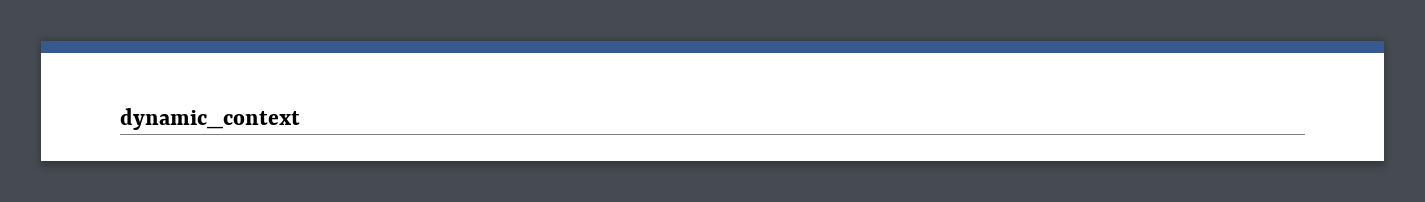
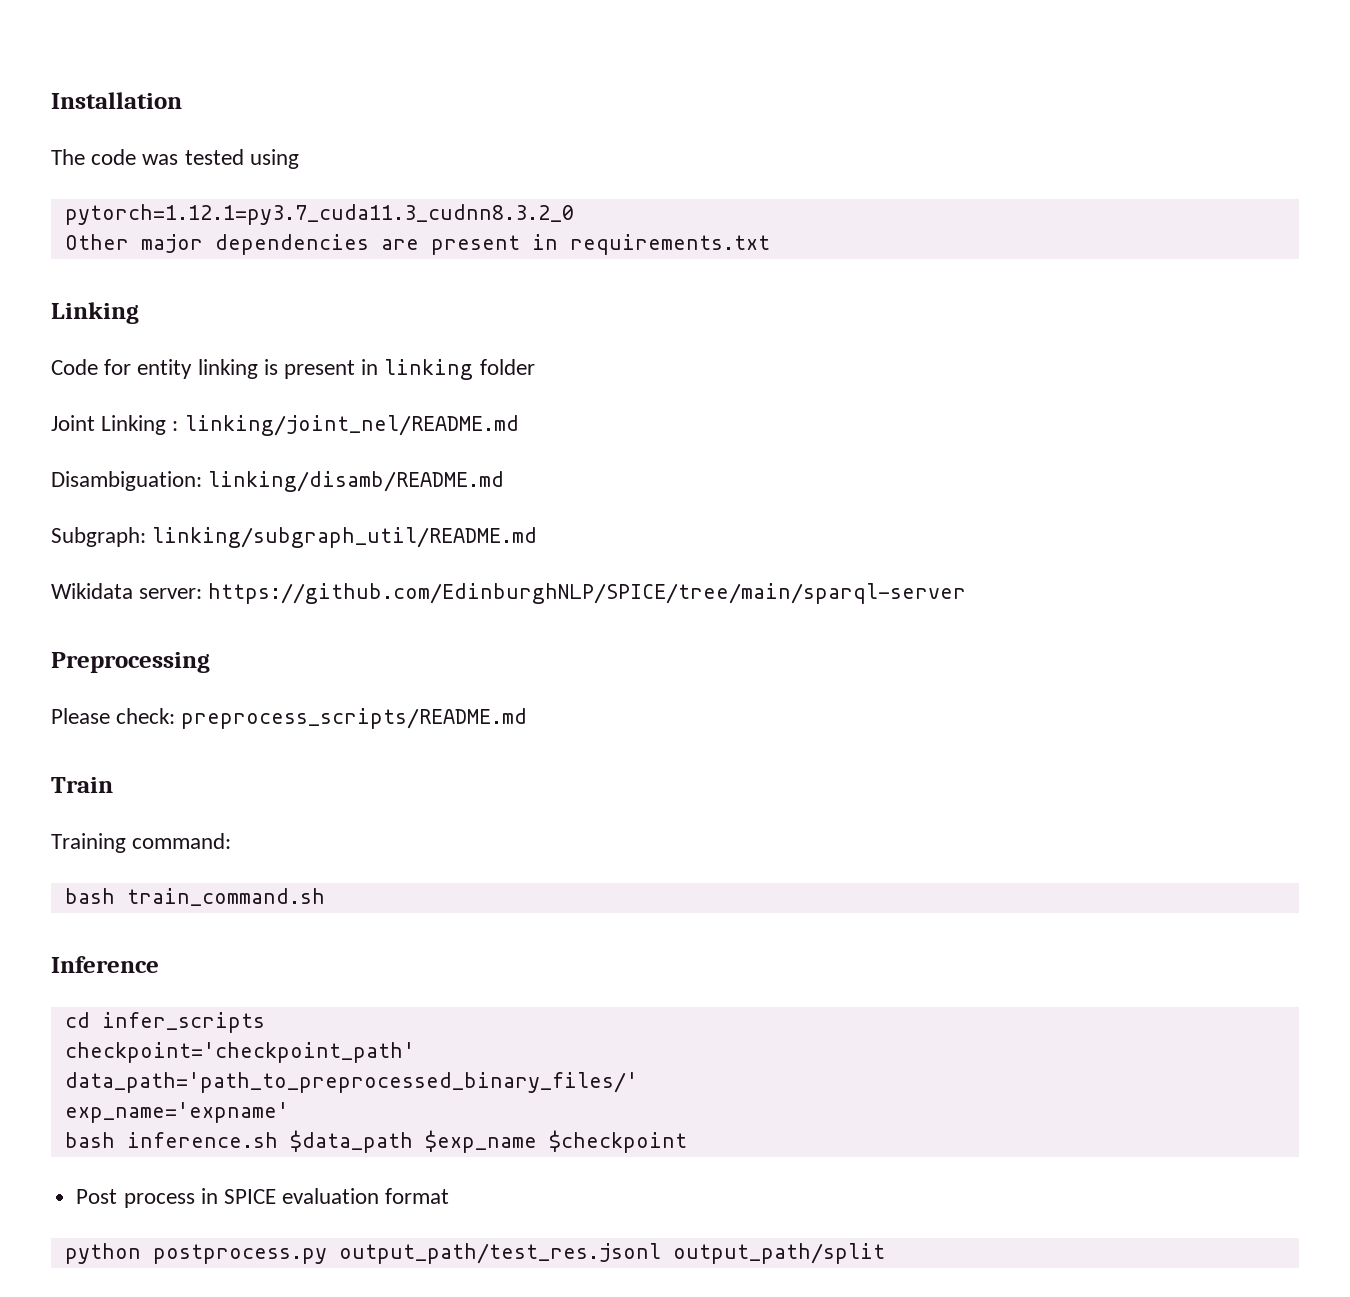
- dynamic_context
+ Installation
+ The code was tested using
+ pytorch=1.12.1=py3.7_cuda11.3_cudnn8.3.2_0
+ Other major dependencies are present in requirements.txt
+ Linking
+ Code for entity linking is present in linking folder
+ Joint Linking : linking/joint_nel/README.md
+ Disambiguation: linking/disamb/README.md
+ Subgraph: linking/subgraph_util/README.md
+ Wikidata server: https://github.com/EdinburghNLP/SPICE/tree/main/sparql-server
+ Preprocessing
+ Please check: preprocess_scripts/README.md
+ Train
+ Training command:
+ bash train_command.sh
+ Inference
+ cd infer_scripts
+ checkpoint='checkpoint_path'
+ data_path='path_to_preprocessed_binary_files/'
+ exp_name='expname'
+ bash inference.sh $data_path $exp_name $checkpoint
+ Post process in SPICE evaluation format
+ python postprocess.py output_path/test_res.jsonl output_path/split

